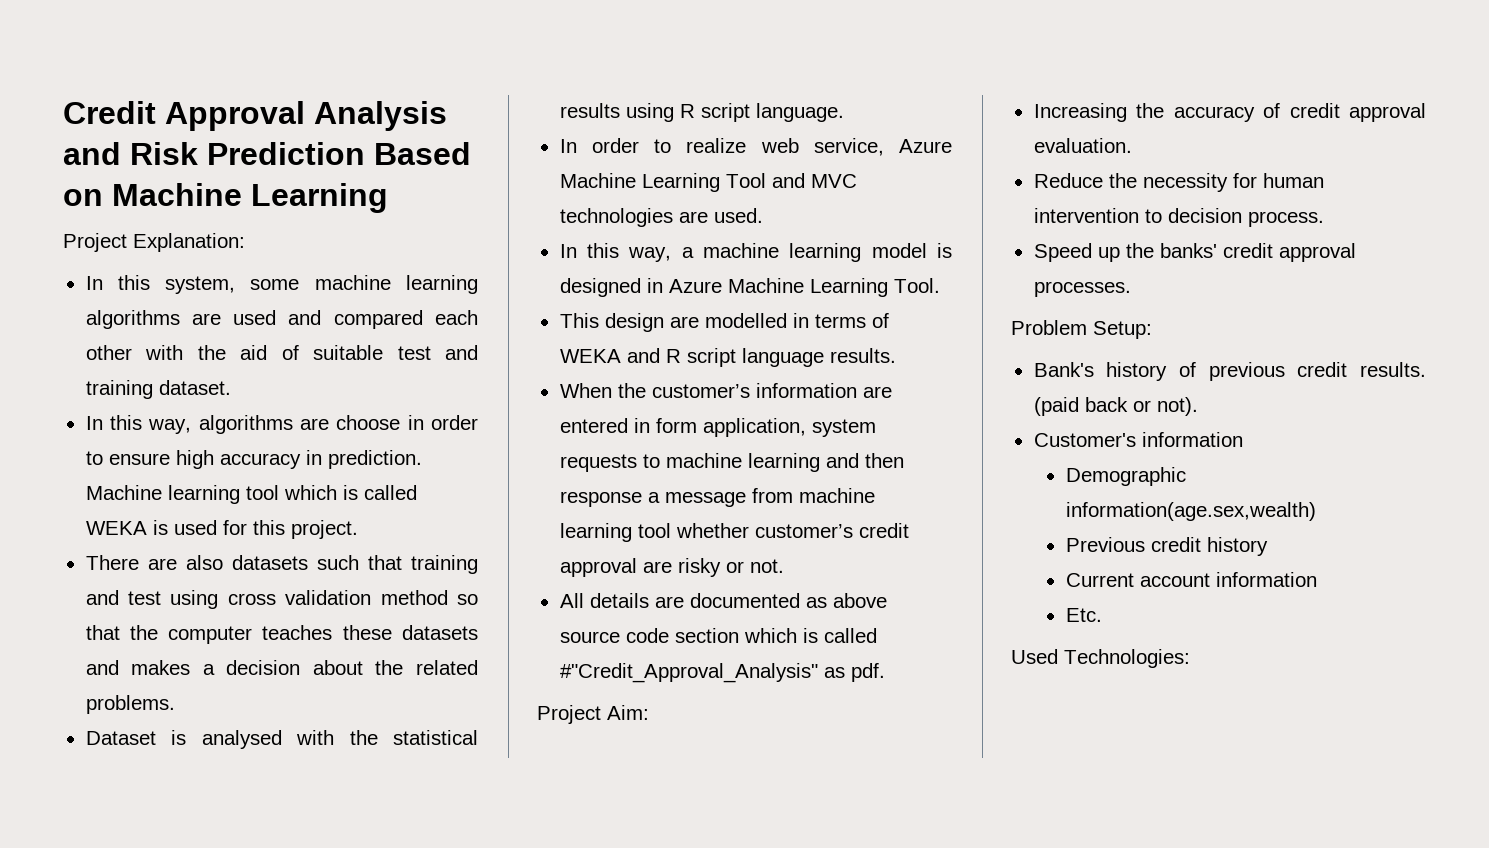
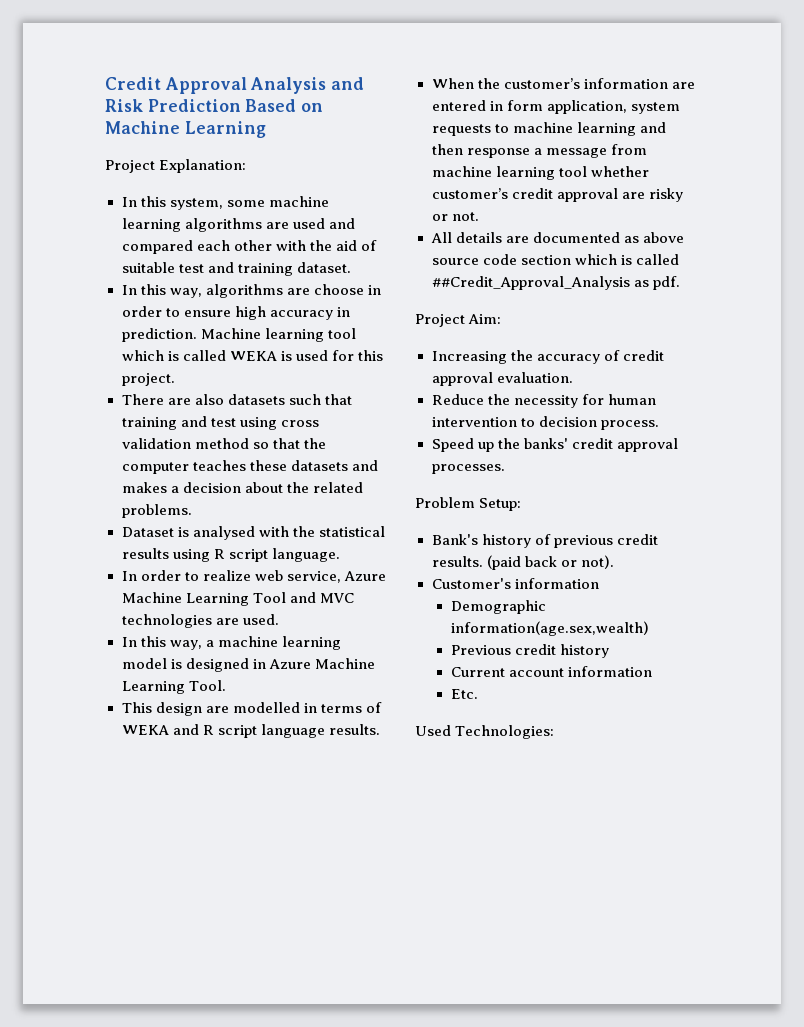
- All details are documented as above source code section which is called #"Credit_Approval_Analysis" as pdf.
+ All details are documented as above source code section which is called ##Credit_Approval_Analysis as pdf.

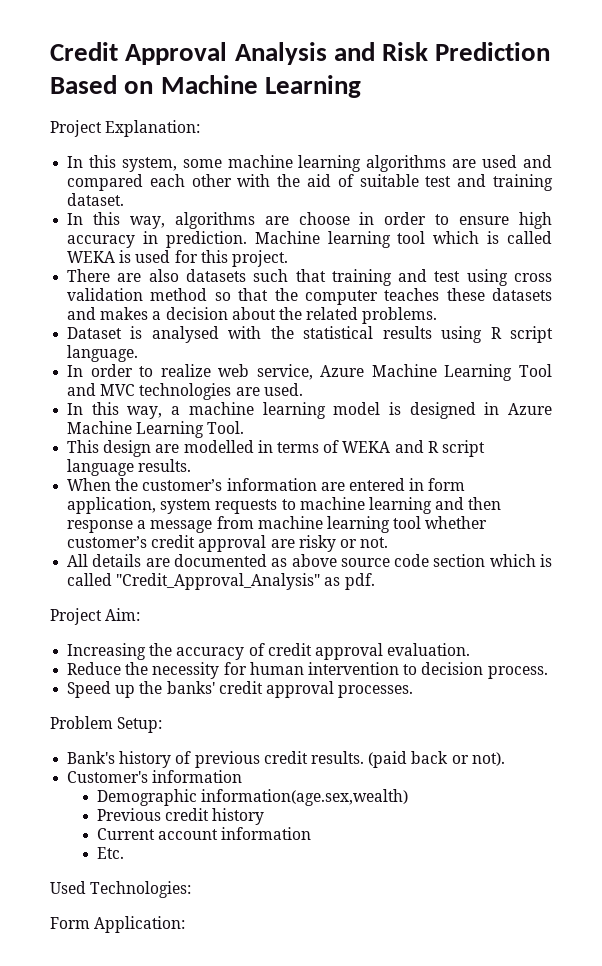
- All details are documented as above source code section which is called ##Credit_Approval_Analysis as pdf.
+ All details are documented as above source code section which is called "Credit_Approval_Analysis" as pdf.
+ Form Application:

